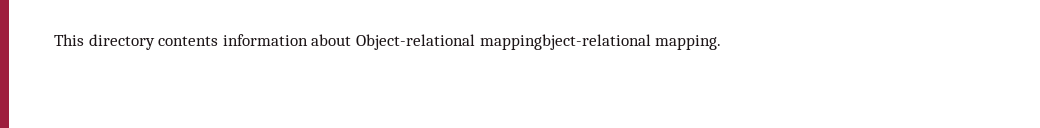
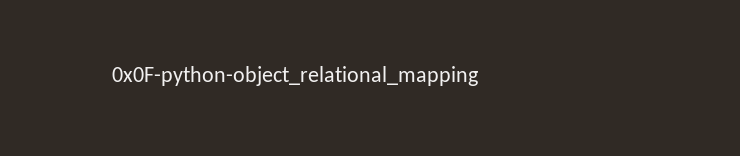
- This directory contents information about Object-relational mappingbject-relational mapping.
+ 0x0F-python-object_relational_mapping

